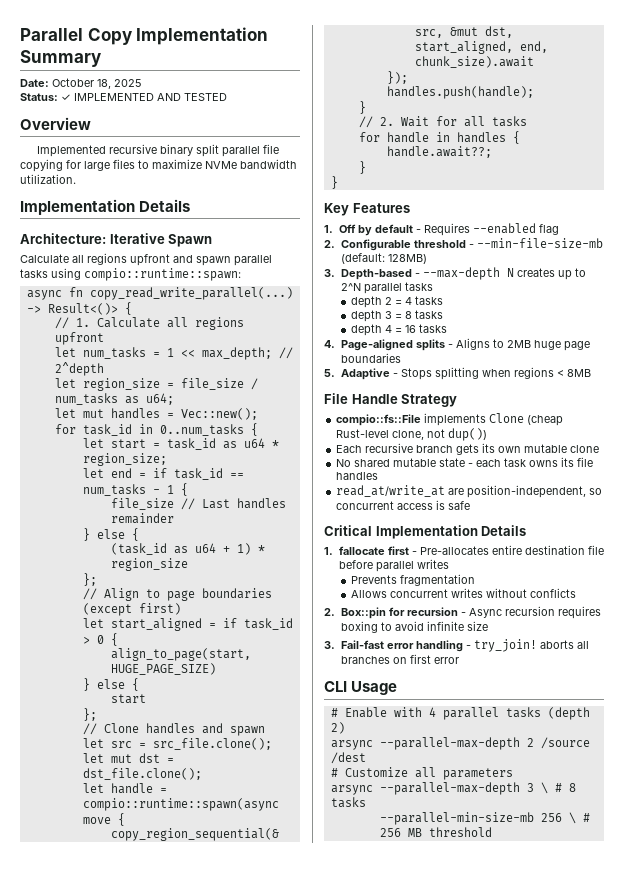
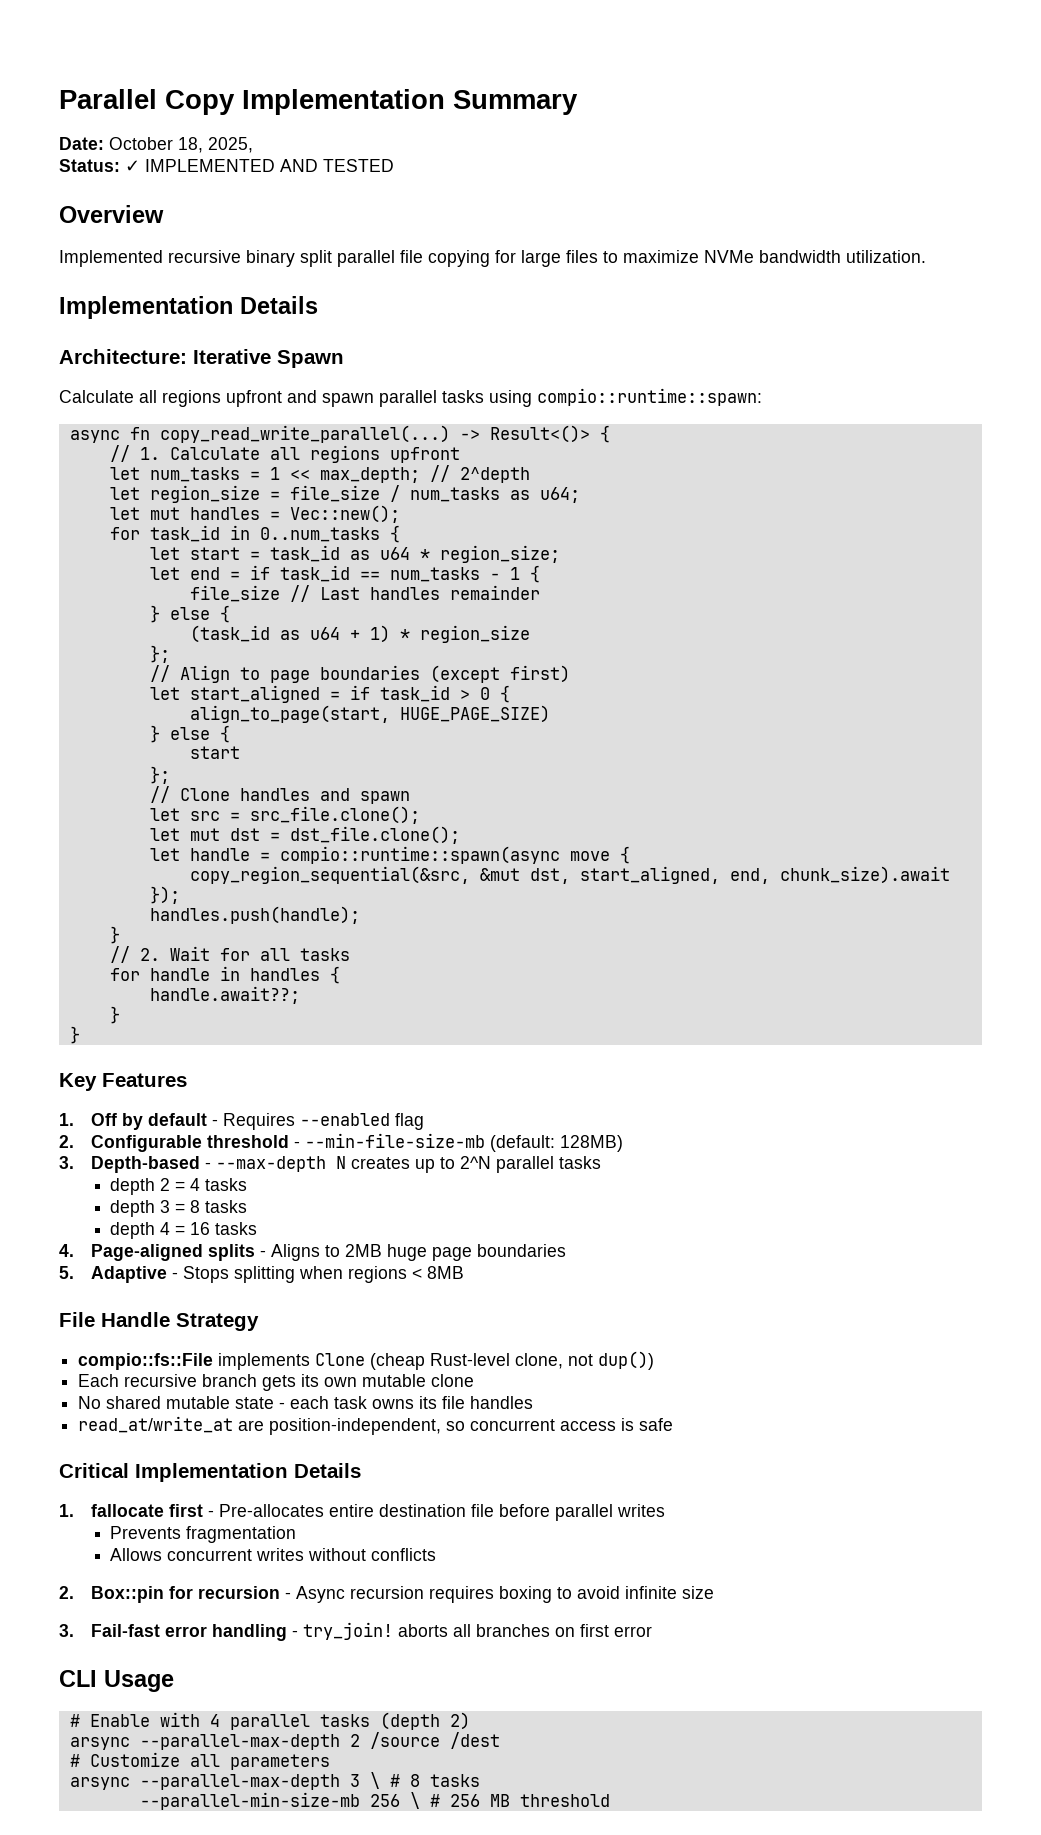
- Date: October 18, 2025
+ Date: October 18, 2025,

